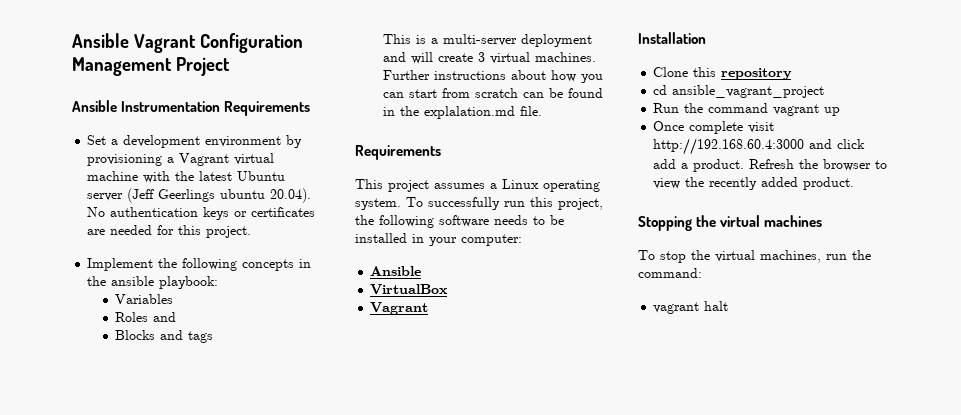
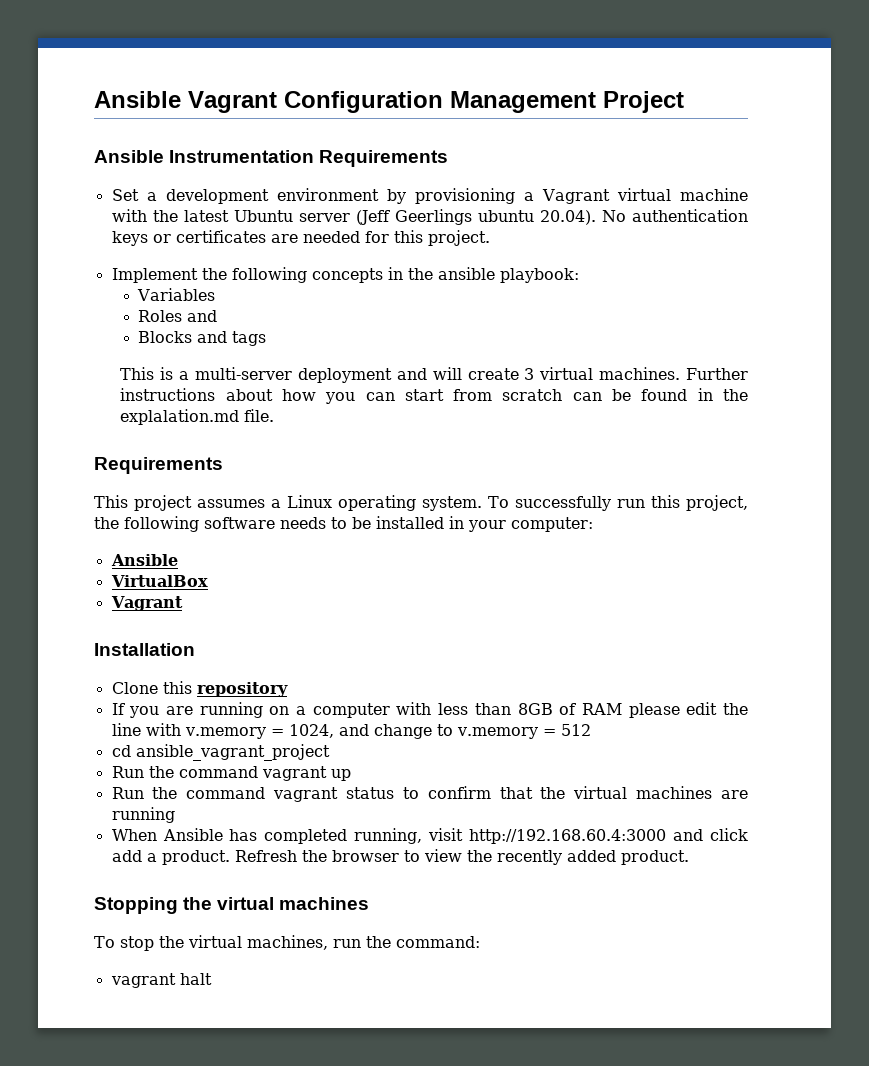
+ If you are running on a computer with less than 8GB of RAM please edit the line with v.memory = 1024, and change to v.memory = 512
- Once complete visit http://192.168.60.4:3000 and click add a product.
+ Run the command vagrant status to confirm that the virtual machines are running
+ When Ansible has completed running, visit http://192.168.60.4:3000 and click add a product.

